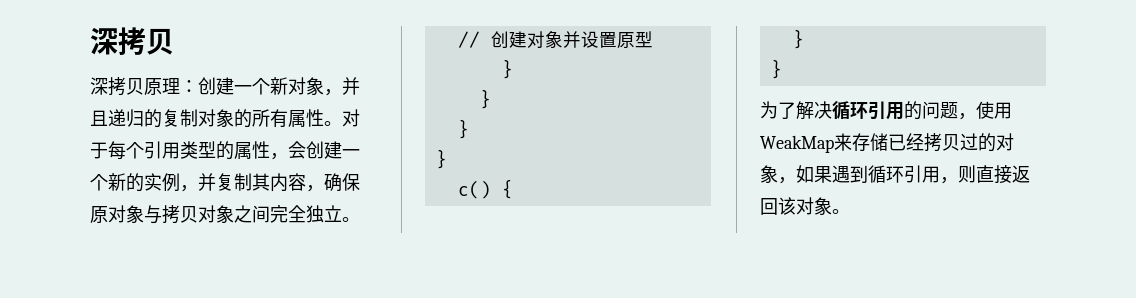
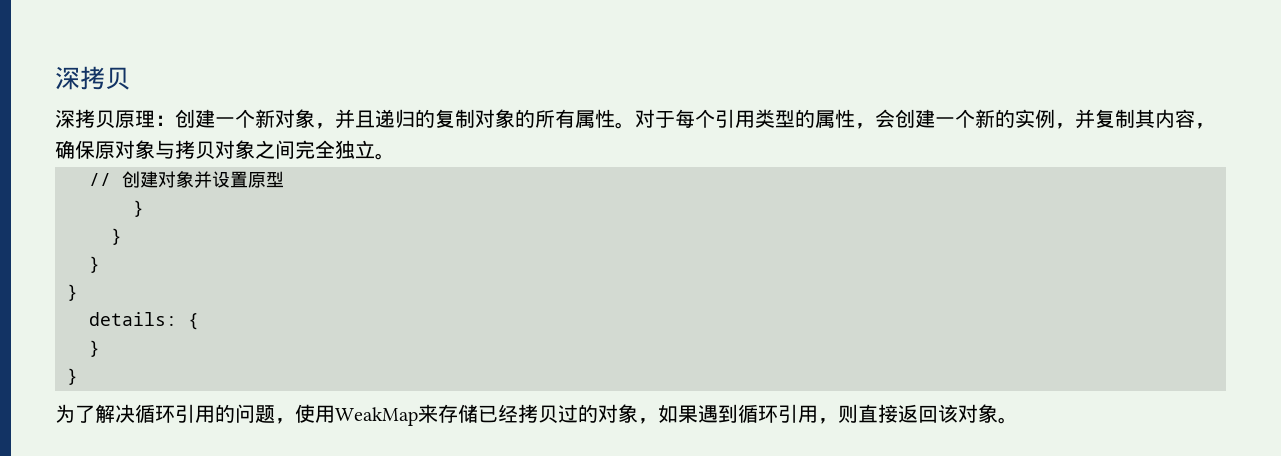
- c() {
+ details: {

